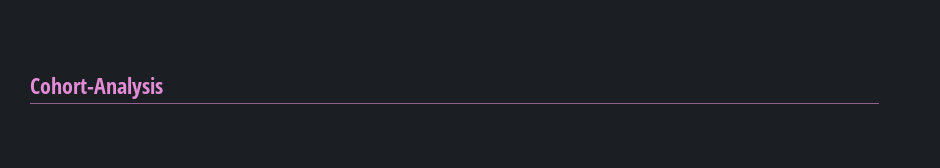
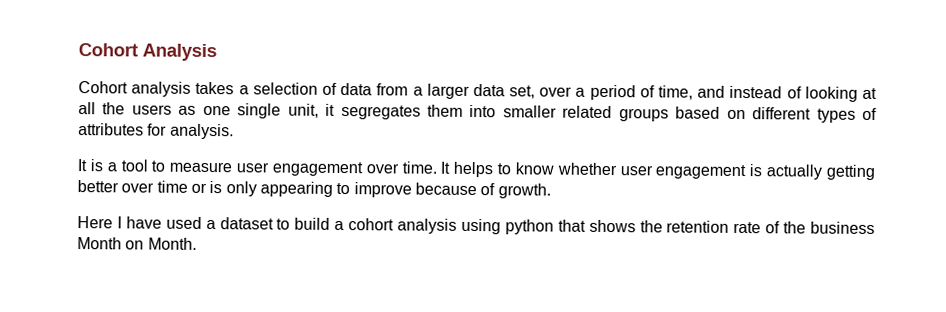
- Cohort-Analysis
+ Cohort Analysis
+ Cohort analysis takes a selection of data from a larger data set, over a period of time, and instead of looking at all the users as one single unit, it segregates them into smaller related groups based on different types of attributes for analysis.
+ It is a tool to measure user engagement over time. It helps to know whether user engagement is actually getting better over time or is only appearing to improve because of growth.
+ Here I have used a dataset to build a cohort analysis using python that shows the retention rate of the business Month on Month.

